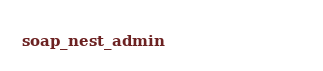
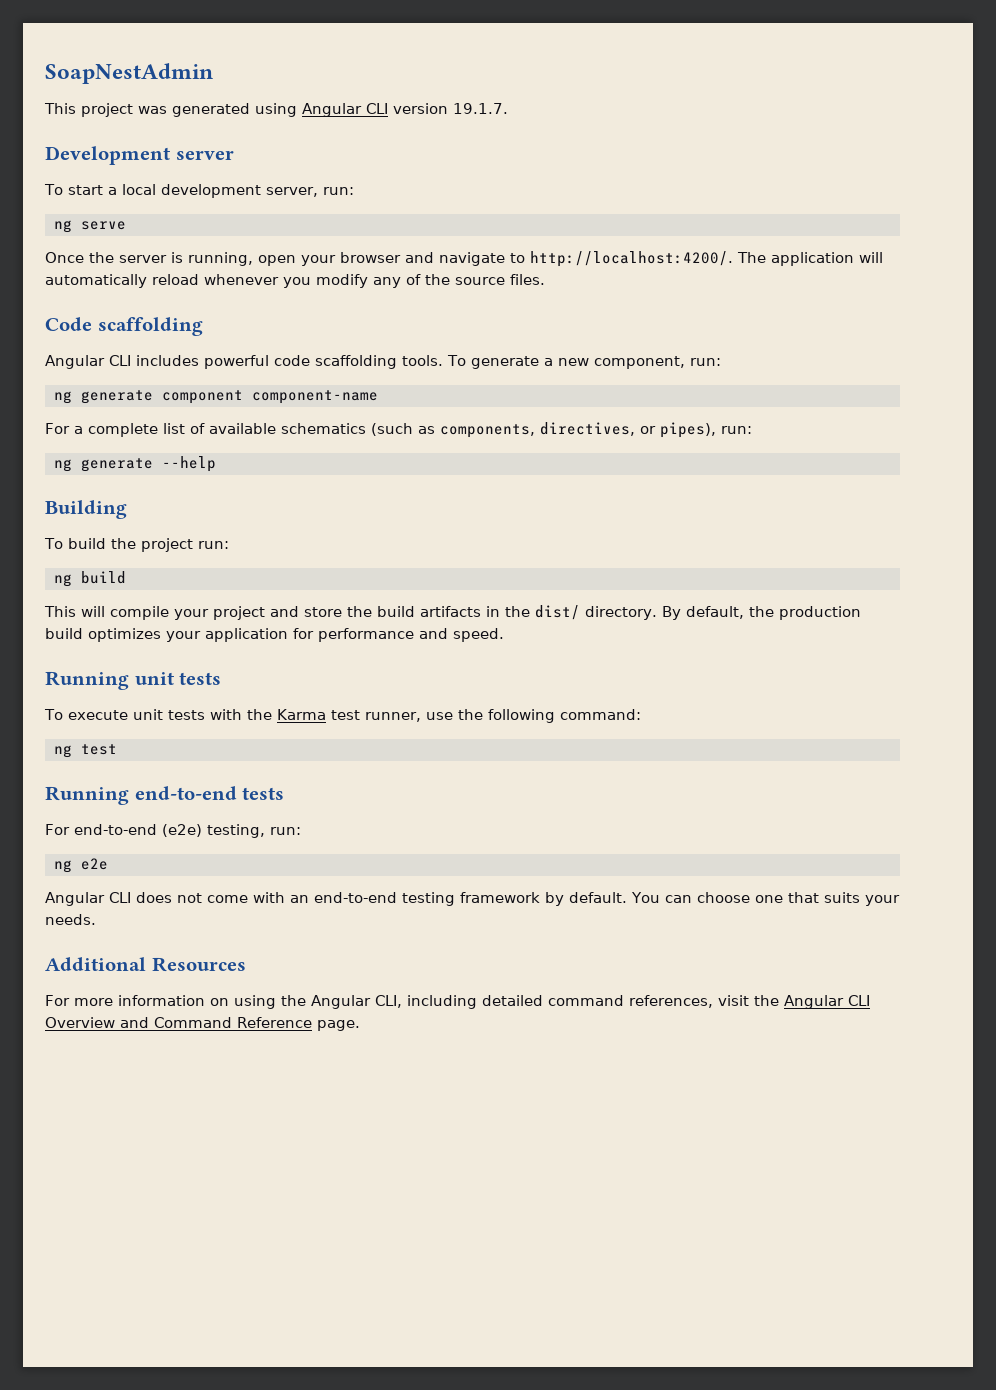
- soap_nest_admin
+ SoapNestAdmin
+ This project was generated using Angular CLI version 19.1.7.
+ Development server
+ To start a local development server, run:
+ ng serve
+ Once the server is running, open your browser and navigate to http://localhost:4200/. The application will automatically reload whenever you modify any of the source files.
+ Code scaffolding
+ Angular CLI includes powerful code scaffolding tools. To generate a new component, run:
+ ng generate component component-name
+ For a complete list of available schematics (such as components, directives, or pipes), run:
+ ng generate --help
+ Building
+ To build the project run:
+ ng build
+ This will compile your project and store the build artifacts in the dist/ directory. By default, the production build optimizes your application for performance and speed.
+ Running unit tests
+ To execute unit tests with the Karma test runner, use the following command:
+ ng test
+ Running end-to-end tests
+ For end-to-end (e2e) testing, run:
+ ng e2e
+ Angular CLI does not come with an end-to-end testing framework by default. You can choose one that suits your needs.
+ Additional Resources
+ For more information on using the Angular CLI, including detailed command references, visit the Angular CLI Overview and Command Reference page.

